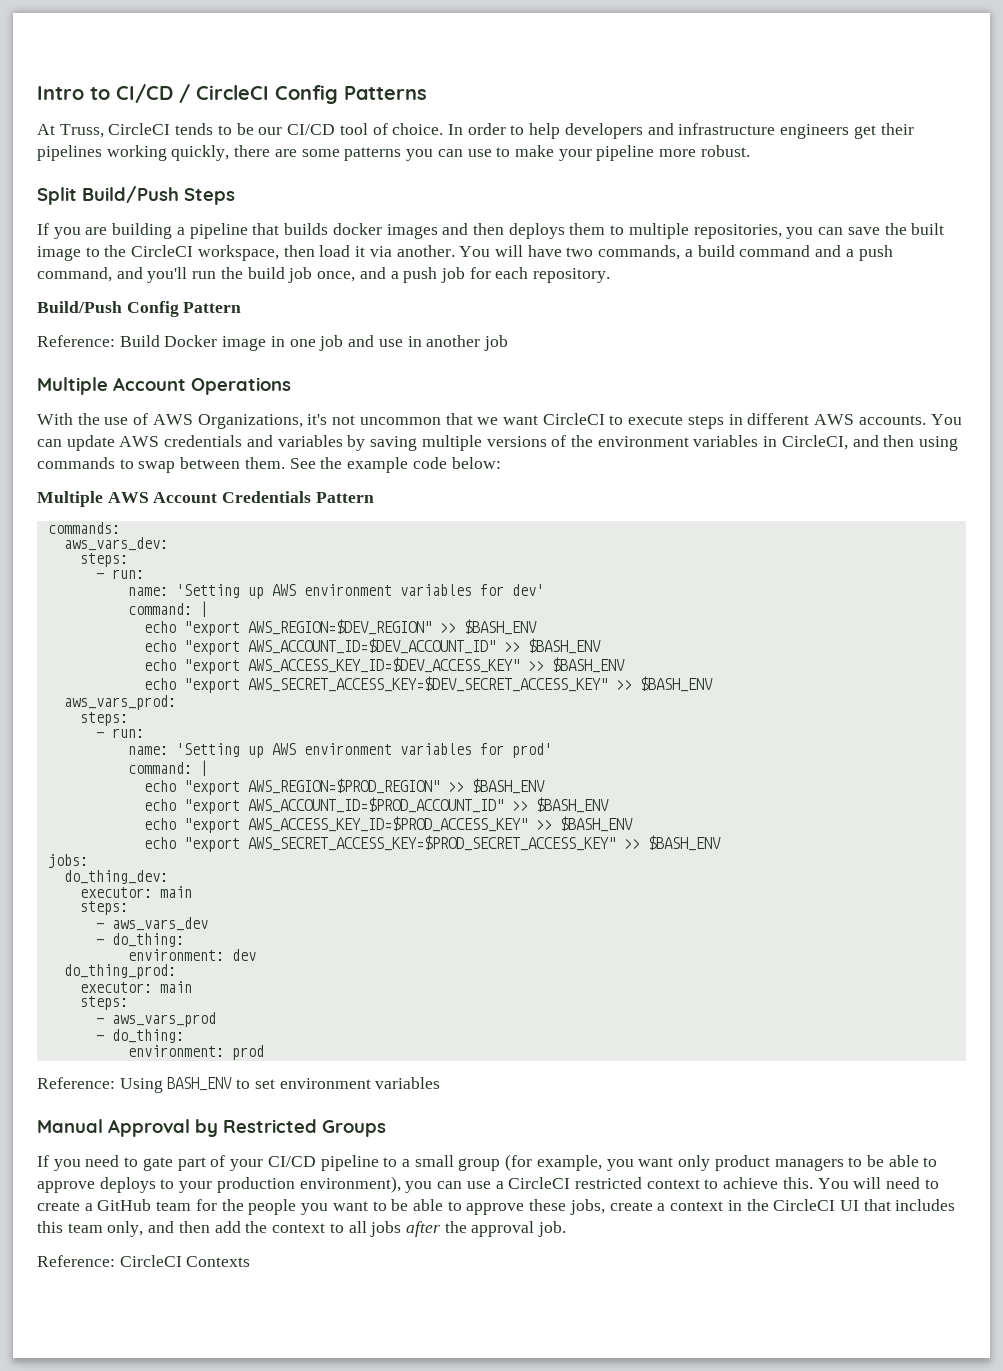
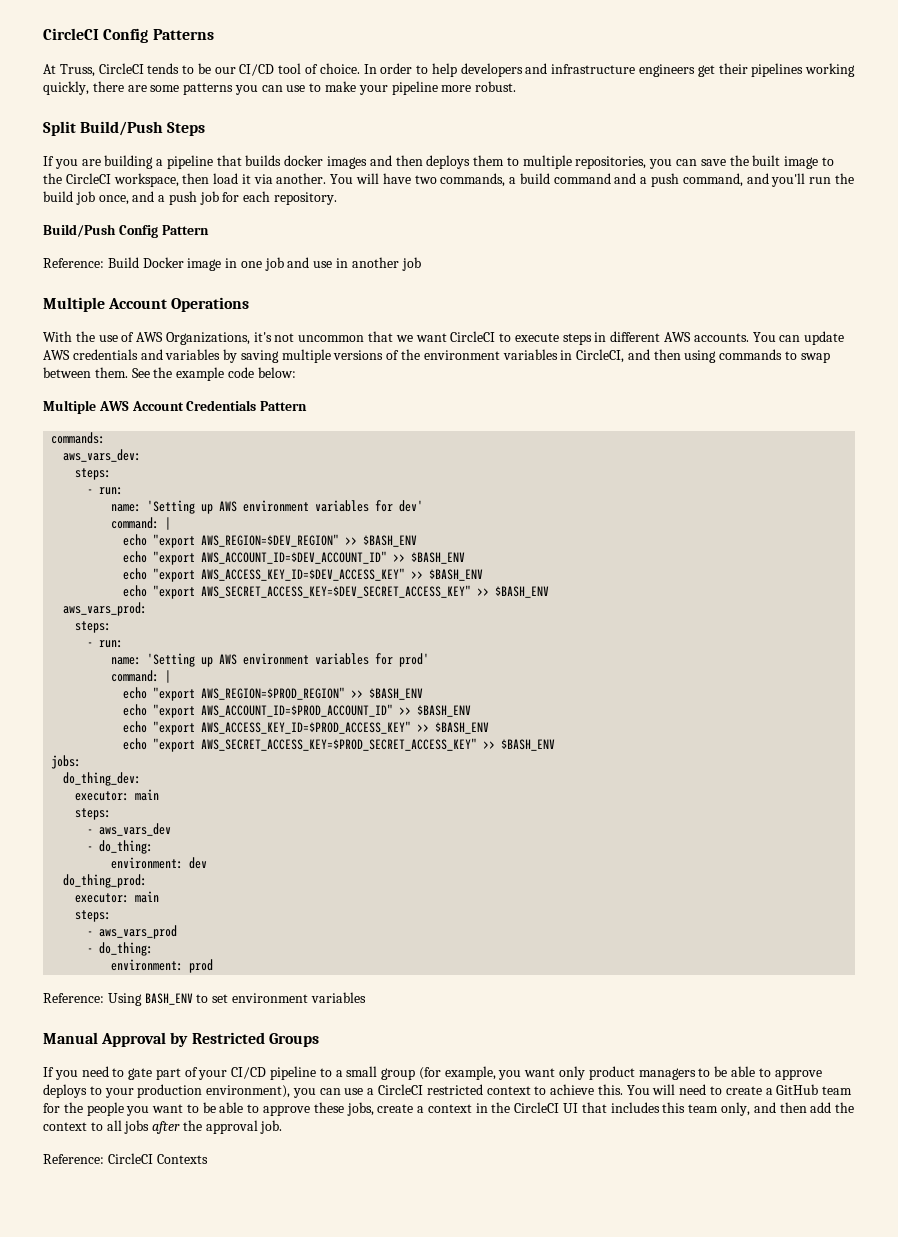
- Intro to CI/CD / CircleCI Config Patterns
+ CircleCI Config Patterns

